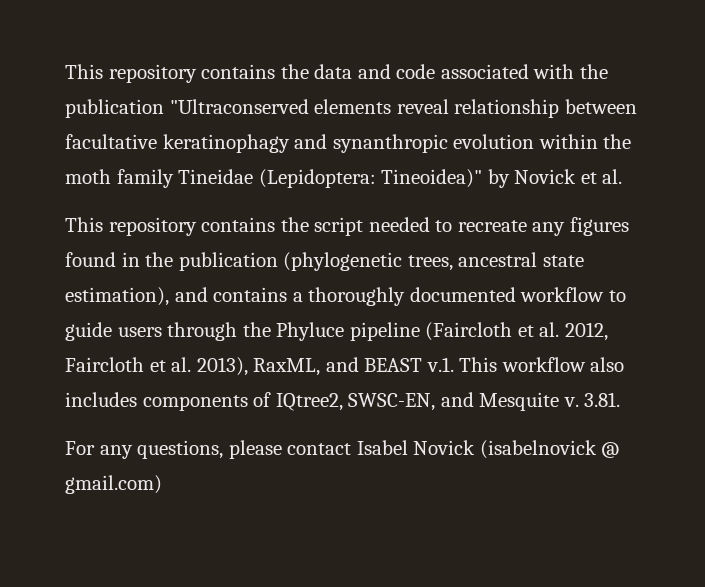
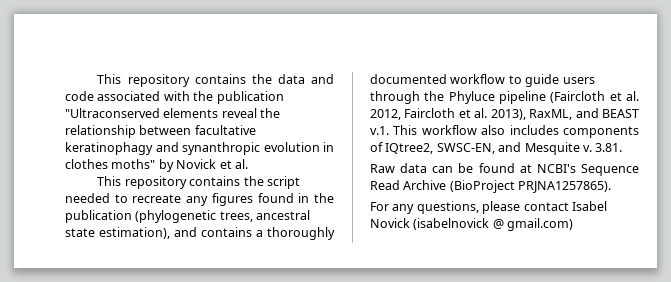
- This repository contains the data and code associated with the publication "Ultraconserved elements reveal relationship between facultative keratinophagy and synanthropic evolution within the moth family Tineidae (Lepidoptera: Tineoidea)" by Novick et al.
+ This repository contains the data and code associated with the publication "Ultraconserved elements reveal the relationship between facultative keratinophagy and synanthropic evolution in clothes moths" by Novick et al.
+ Raw data can be found at NCBI's Sequence Read Archive (BioProject PRJNA1257865).

